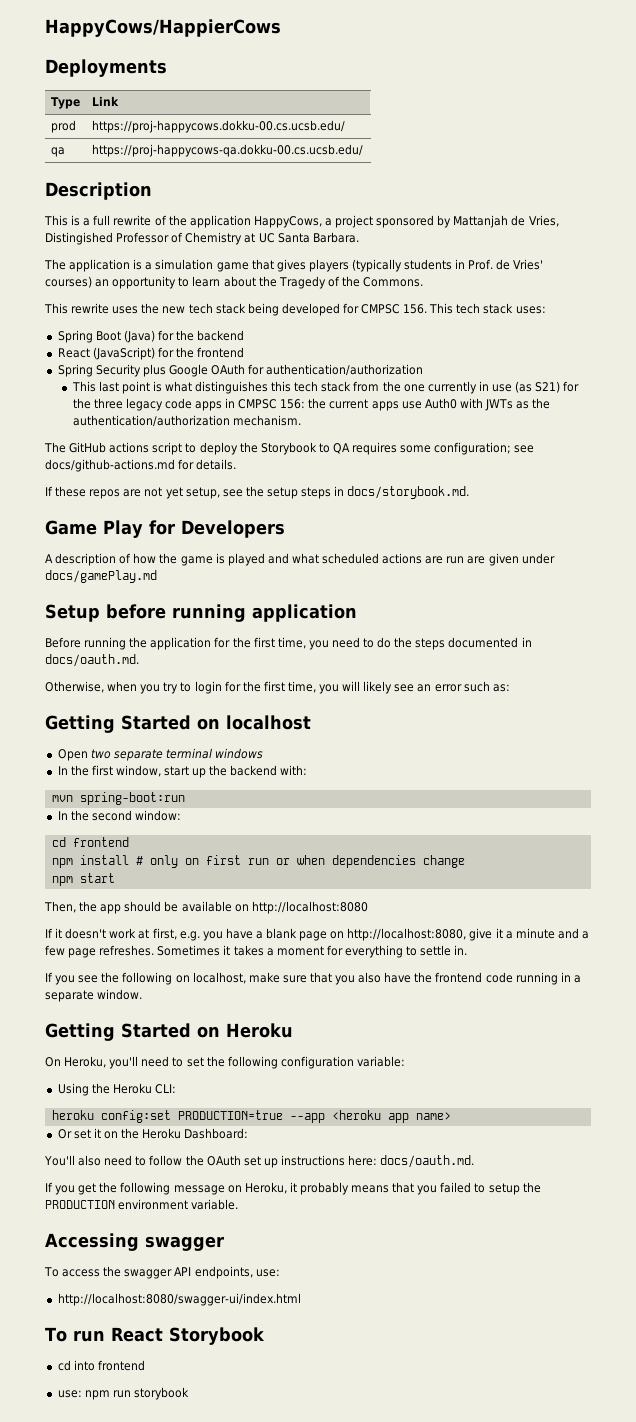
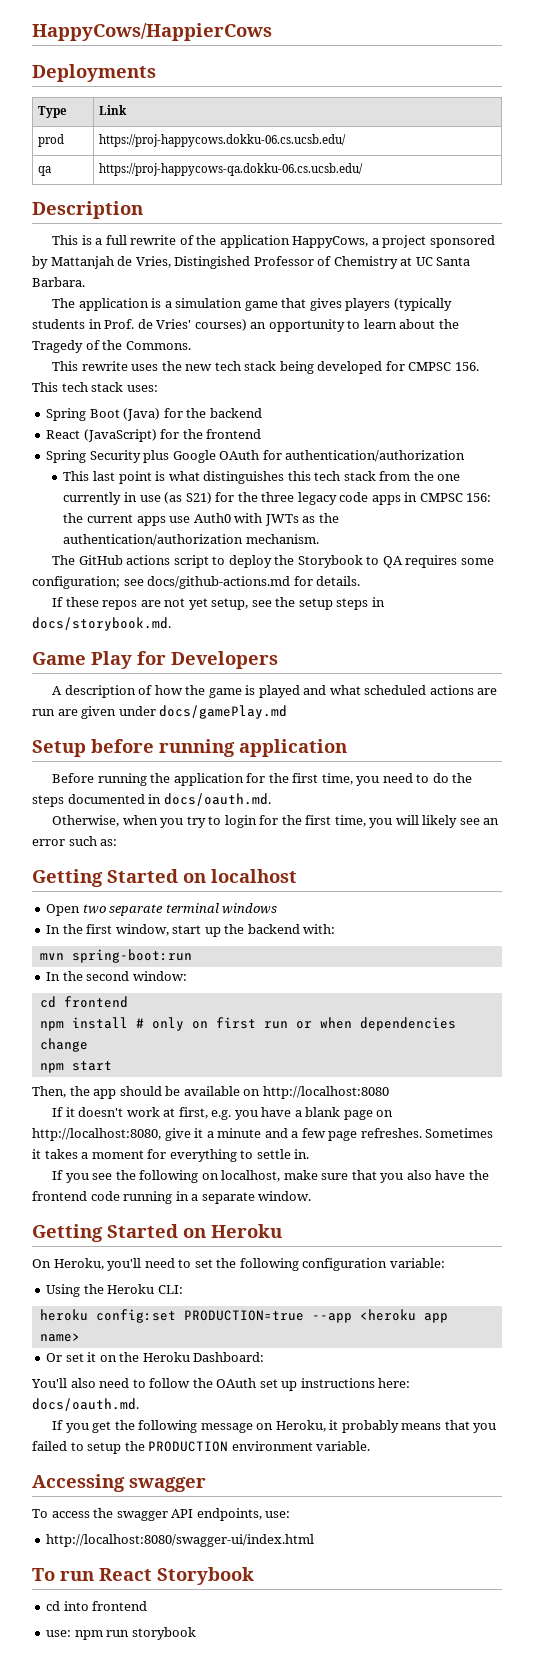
- prod | https://proj-happycows.dokku-00.cs.ucsb.edu/
+ prod | https://proj-happycows.dokku-06.cs.ucsb.edu/
- qa | https://proj-happycows-qa.dokku-00.cs.ucsb.edu/
+ qa | https://proj-happycows-qa.dokku-06.cs.ucsb.edu/

